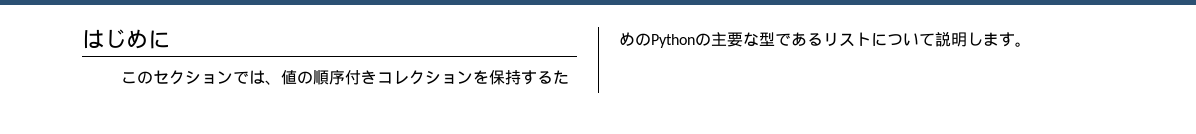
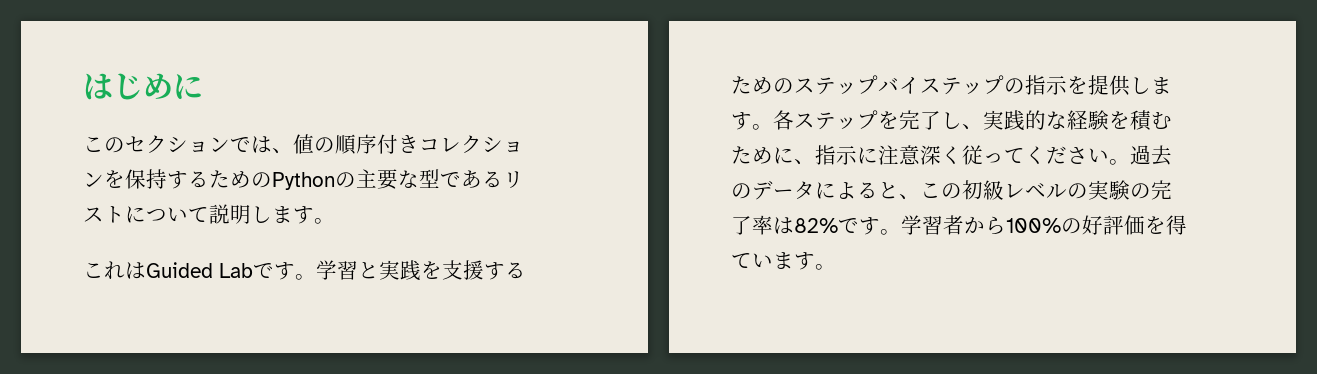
+ これはGuided Labです。学習と実践を支援するためのステップバイステップの指示を提供します。各ステップを完了し、実践的な経験を積むために、指示に注意深く従ってください。過去のデータによると、この初級レベルの実験の完了率は82%です。学習者から100%の好評価を得ています。

